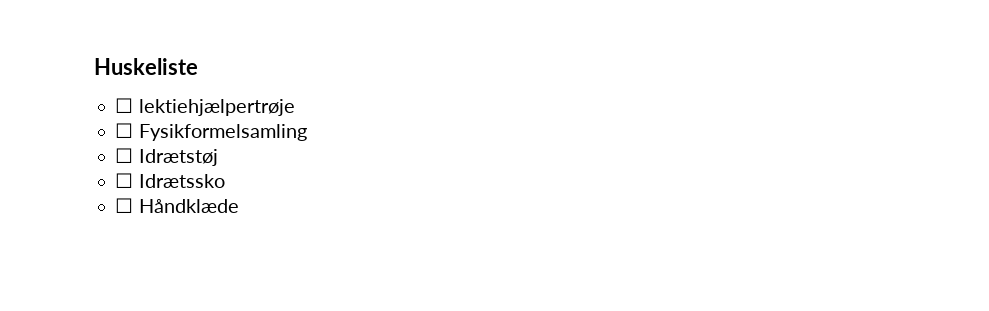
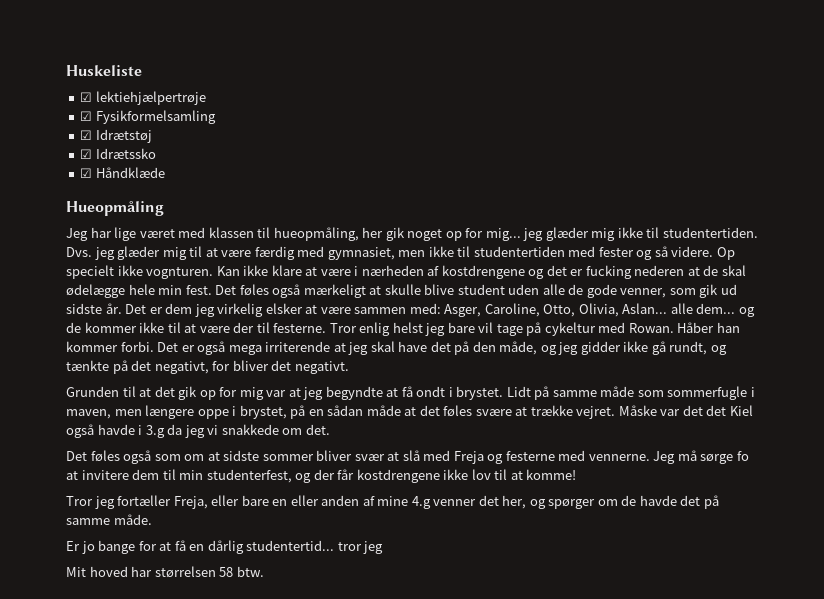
- ☐ lektiehjælpertrøje
+ ☑ lektiehjælpertrøje
- ☐ Fysikformelsamling
+ ☑ Fysikformelsamling
- ☐ Idrætstøj
+ ☑ Idrætstøj
- ☐ Idrætssko
+ ☑ Idrætssko
- ☐ Håndklæde
+ ☑ Håndklæde
+ Hueopmåling
+ Jeg har lige været med klassen til hueopmåling, her gik noget op for mig... jeg glæder mig ikke til studentertiden. Dvs. jeg glæder mig til at være færdig med gymnasiet, men ikke til studentertiden med fester og så videre. Op specielt ikke vognturen. Kan ikke klare at være i nærheden af kostdrengene og det er fucking nederen at de skal ødelægge hele min fest. Det føles også mærkeligt at skulle blive student uden alle de gode venner, som gik ud sidste år. Det er dem jeg virkelig elsker at være sammen med: Asger, Caroline, Otto, Olivia, Aslan... alle dem... og de kommer ikke til at være der til festerne. Tror enlig helst jeg bare vil tage på cykeltur med Rowan. Håber han kommer forbi. Det er også mega irriterende at jeg skal have det på den måde, og jeg gidder ikke gå rundt, og tænkte på det negativt, for bliver det negativt.
+ Grunden til at det gik op for mig var at jeg begyndte at få ondt i brystet. Lidt på samme måde som sommerfugle i maven, men længere oppe i brystet, på en sådan måde at det føles svære at trække vejret. Måske var det det Kiel også havde i 3.g da jeg vi snakkede om det.
+ Det føles også som om at sidste sommer bliver svær at slå med Freja og festerne med vennerne. Jeg må sørge fo at invitere dem til min studenterfest, og der får kostdrengene ikke lov til at komme!
+ Tror jeg fortæller Freja, eller bare en eller anden af mine 4.g venner det her, og spørger om de havde det på samme måde.
+ Er jo bange for at få en dårlig studentertid... tror jeg
+ Mit hoved har størrelsen 58 btw.

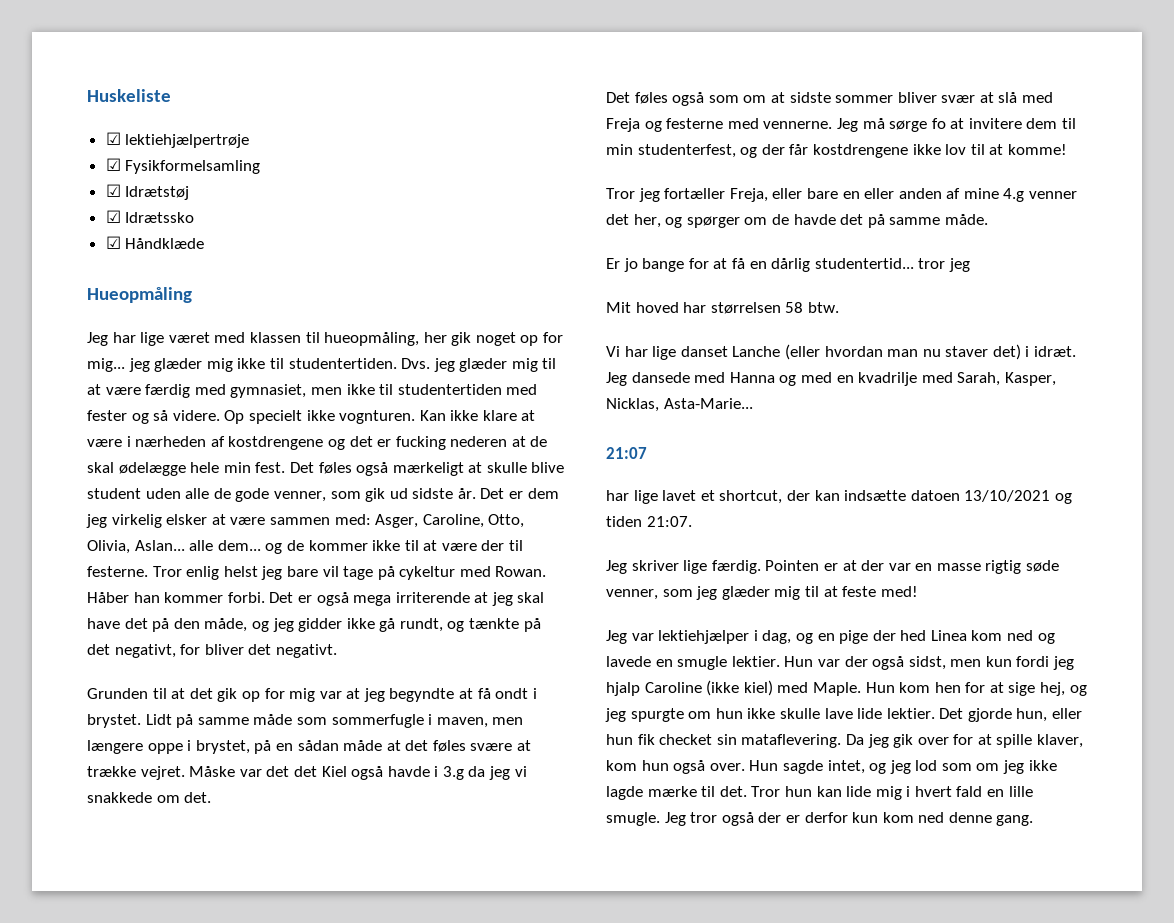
+ Vi har lige danset Lanche (eller hvordan man nu staver det) i idræt. Jeg dansede med Hanna og med en kvadrilje med Sarah, Kasper, Nicklas, Asta-Marie...
+ 21:07
+ har lige lavet et shortcut, der kan indsætte datoen 13/10/2021 og tiden 21:07.
+ Jeg skriver lige færdig. Pointen er at der var en masse rigtig søde venner, som jeg glæder mig til at feste med!
+ Jeg var lektiehjælper i dag, og en pige der hed Linea kom ned og lavede en smugle lektier. Hun var der også sidst, men kun fordi jeg hjalp Caroline (ikke kiel) med Maple. Hun kom hen for at sige hej, og jeg spurgte om hun ikke skulle lave lide lektier. Det gjorde hun, eller hun fik checket sin mataflevering. Da jeg gik over for at spille klaver, kom hun også over. Hun sagde intet, og jeg lod som om jeg ikke lagde mærke til det. Tror hun kan lide mig i hvert fald en lille smugle. Jeg tror også der er derfor kun kom ned denne gang.

